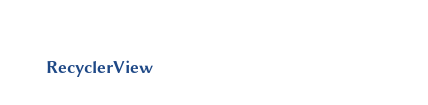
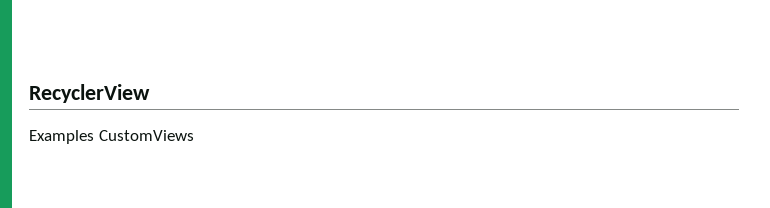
+ Examples CustomViews

